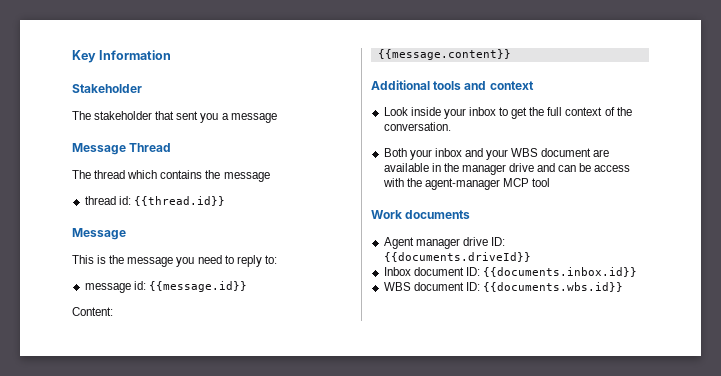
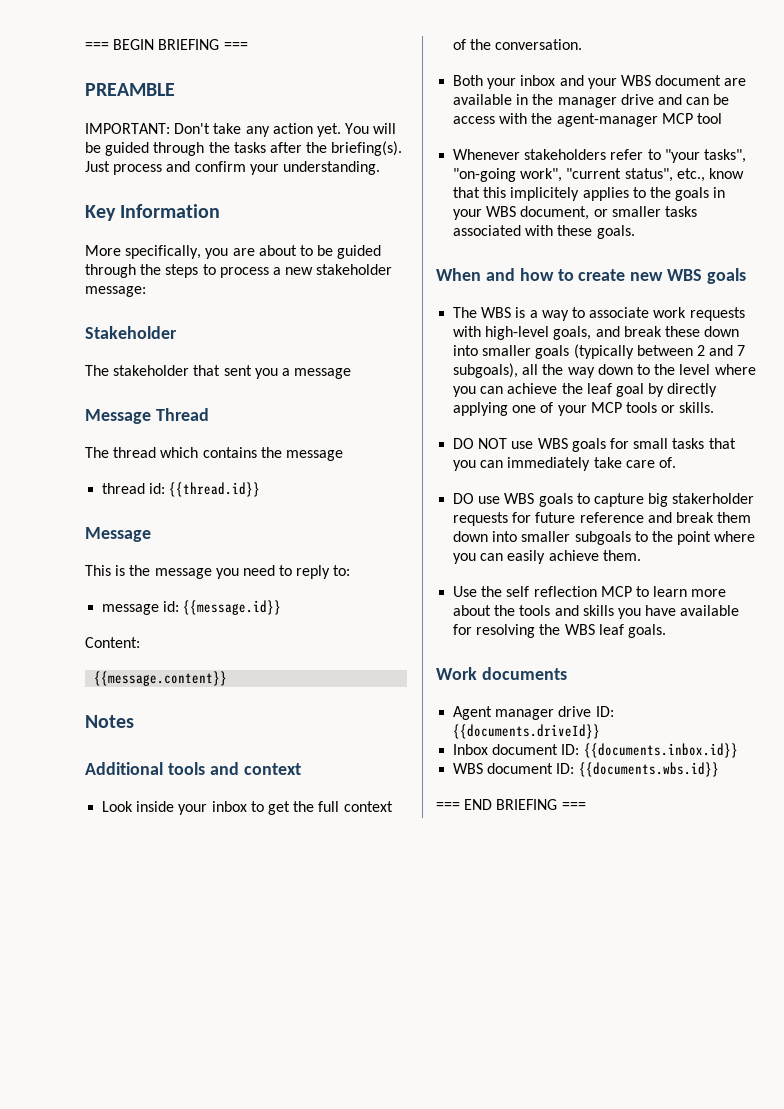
+ === BEGIN BRIEFING ===
+ PREAMBLE
+ IMPORTANT: Don't take any action yet. You will be guided through the tasks after the briefing(s). Just process and confirm your understanding.
  Key Information
+ More specifically, you are about to be guided through the steps to process a new stakeholder message:
+ Notes
+ Whenever stakeholders refer to "your tasks", "on-going work", "current status", etc., know that this implicitely applies to the goals in your WBS document, or smaller tasks associated with these goals.
+ When and how to create new WBS goals
+ The WBS is a way to associate work requests with high-level goals, and break these down into smaller goals (typically between 2 and 7 subgoals), all the way down to the level where you can achieve the leaf goal by directly applying one of your MCP tools or skills.
+ DO NOT use WBS goals for small tasks that you can immediately take care of.
+ DO use WBS goals to capture big stakerholder requests for future reference and break them down into smaller subgoals to the point where you can easily achieve them.
+ Use the self reflection MCP to learn more about the tools and skills you have available for resolving the WBS leaf goals.
+ === END BRIEFING ===

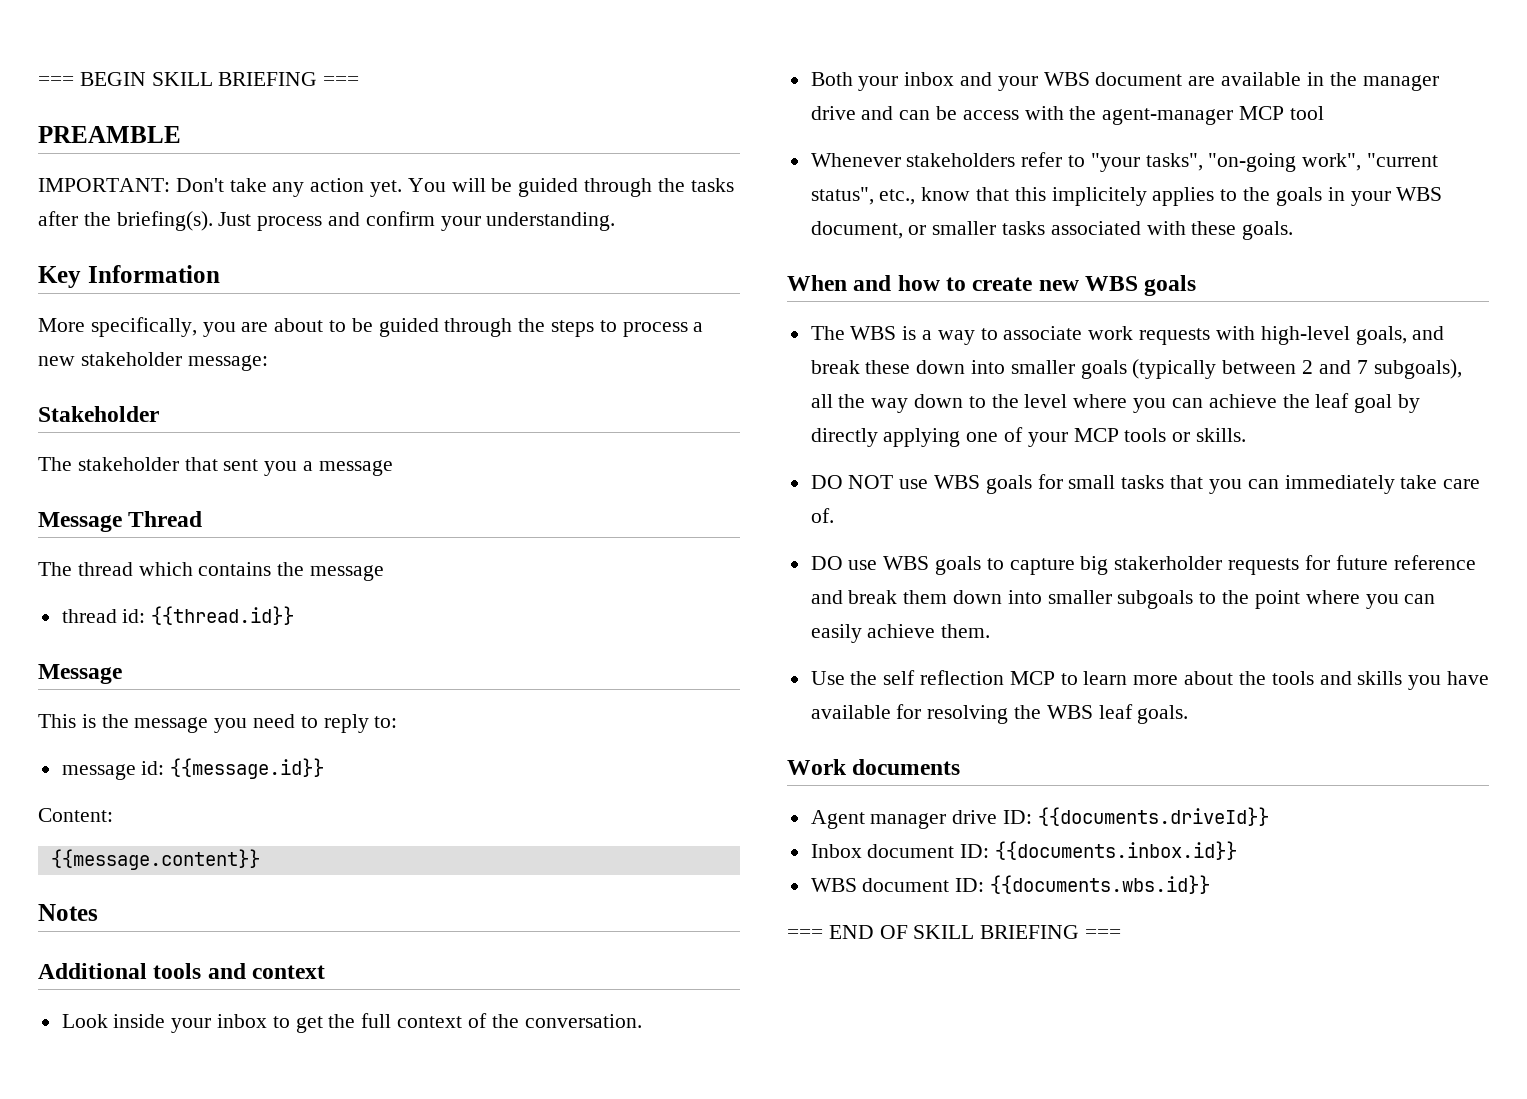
- === BEGIN BRIEFING ===
+ === BEGIN SKILL BRIEFING ===
- === END BRIEFING ===
+ === END OF SKILL BRIEFING ===

